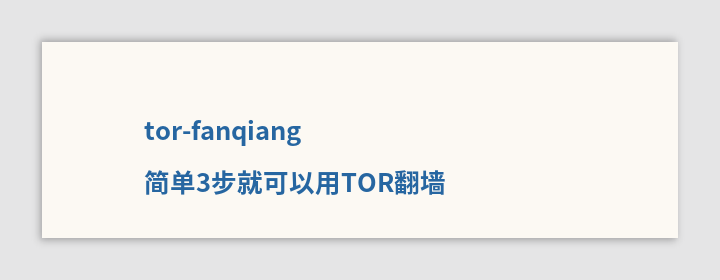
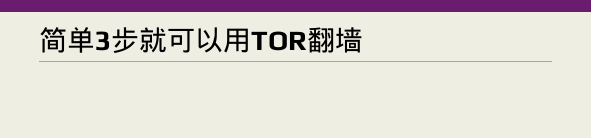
- tor-fanqiang

